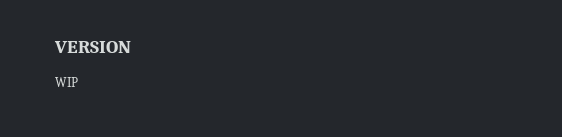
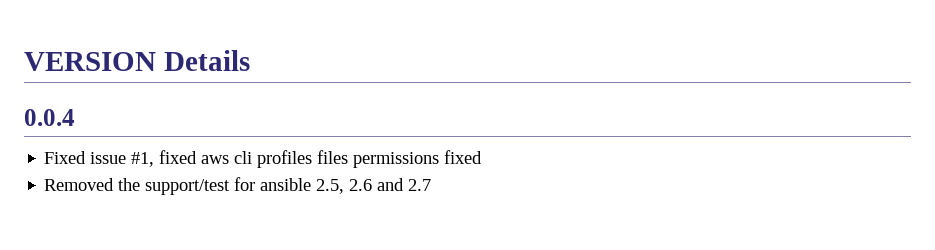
- VERSION
- WIP
+ VERSION Details
+ 0.0.4
+ Fixed issue #1, fixed aws cli profiles files permissions fixed
+ Removed the support/test for ansible 2.5, 2.6 and 2.7

